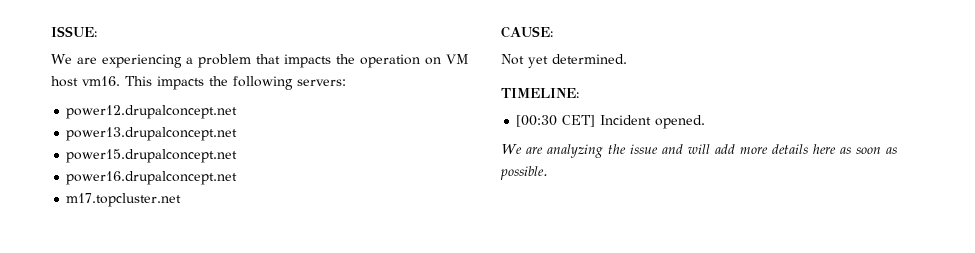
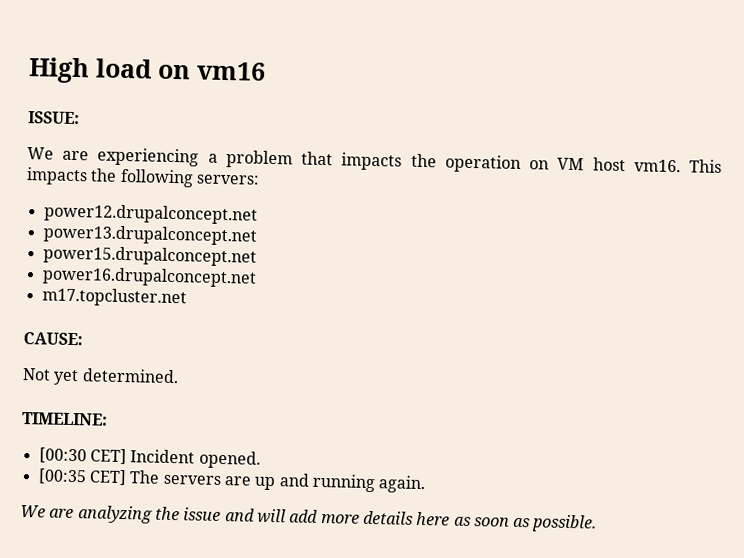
+ High load on vm16
+ [00:35 CET] The servers are up and running again.

